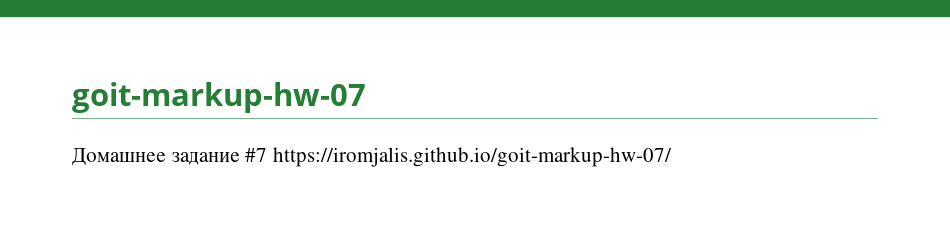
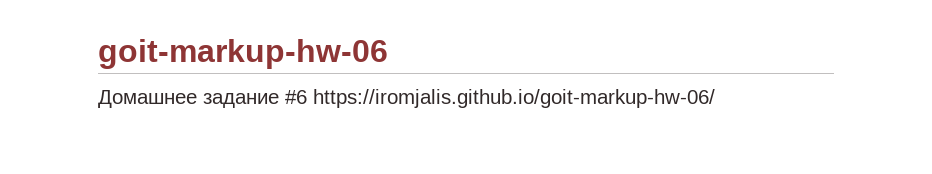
- goit-markup-hw-07
+ goit-markup-hw-06
- Домашнее задание #7 https://iromjalis.github.io/goit-markup-hw-07/
+ Домашнее задание #6 https://iromjalis.github.io/goit-markup-hw-06/

